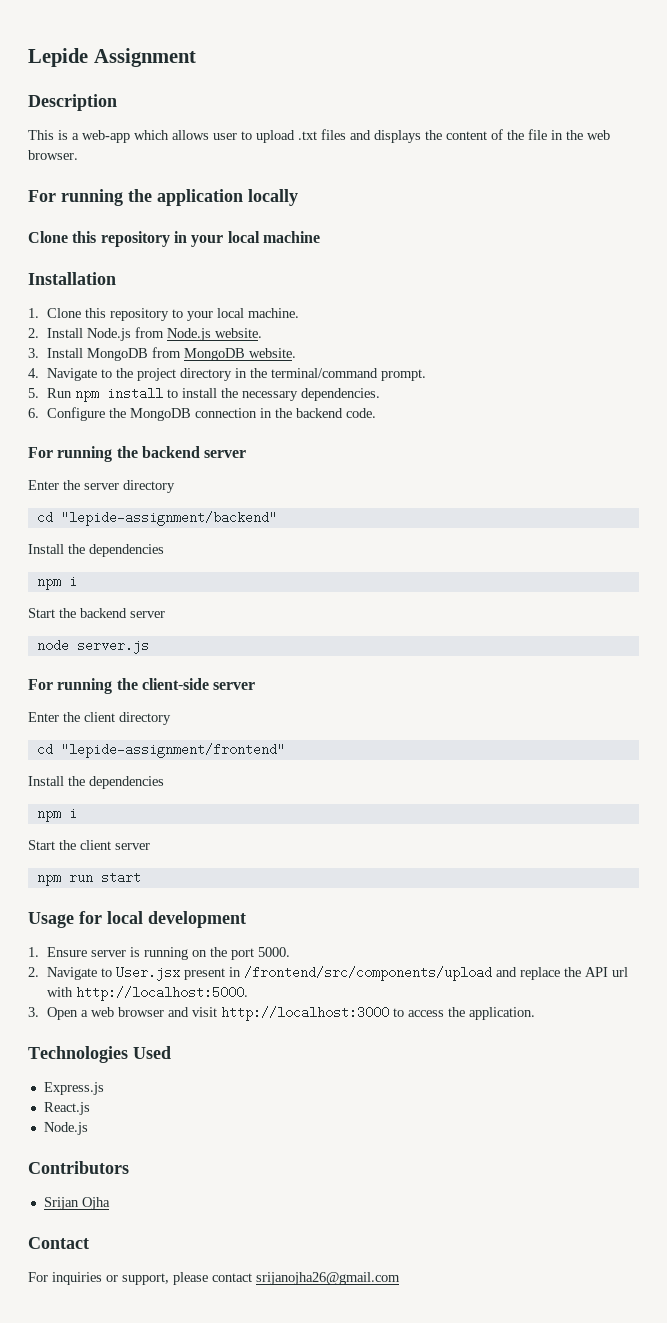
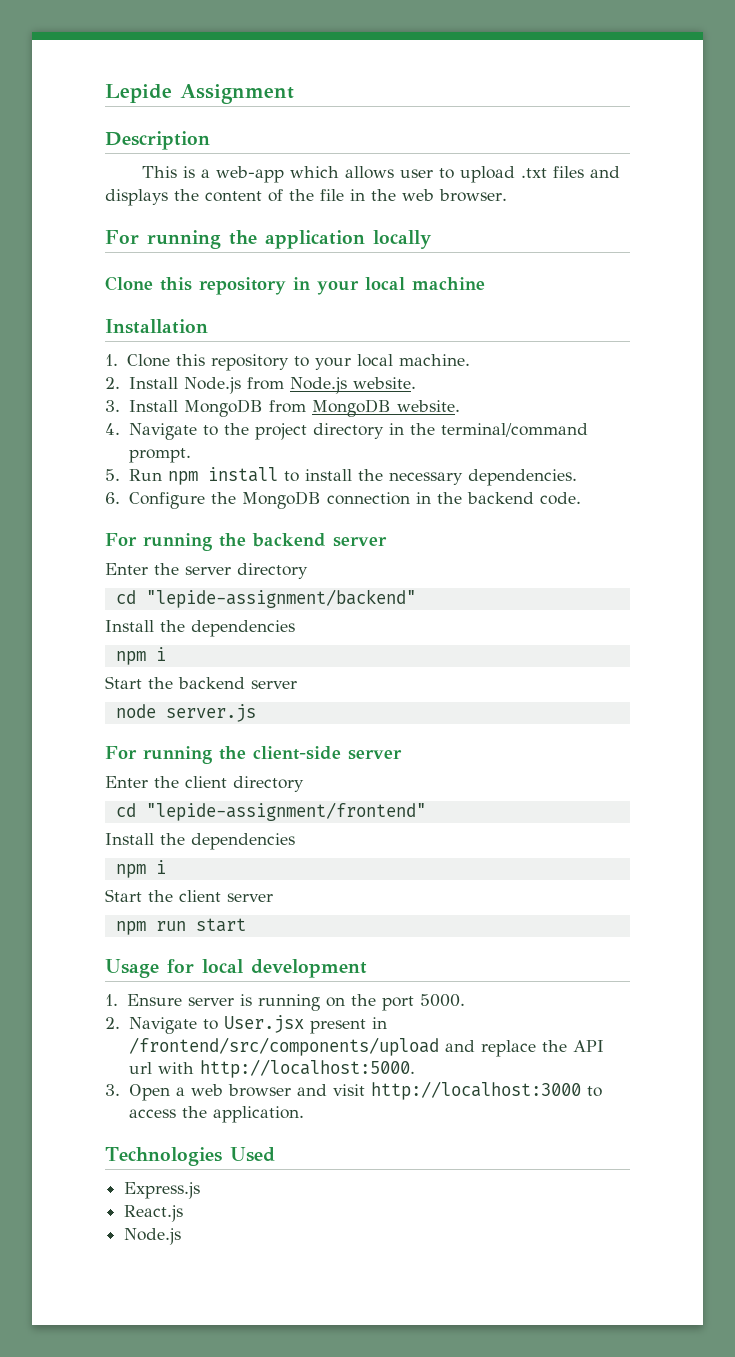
- Contributors
- Srijan Ojha
- Contact
- For inquiries or support, please contact srijanojha26@gmail.com

